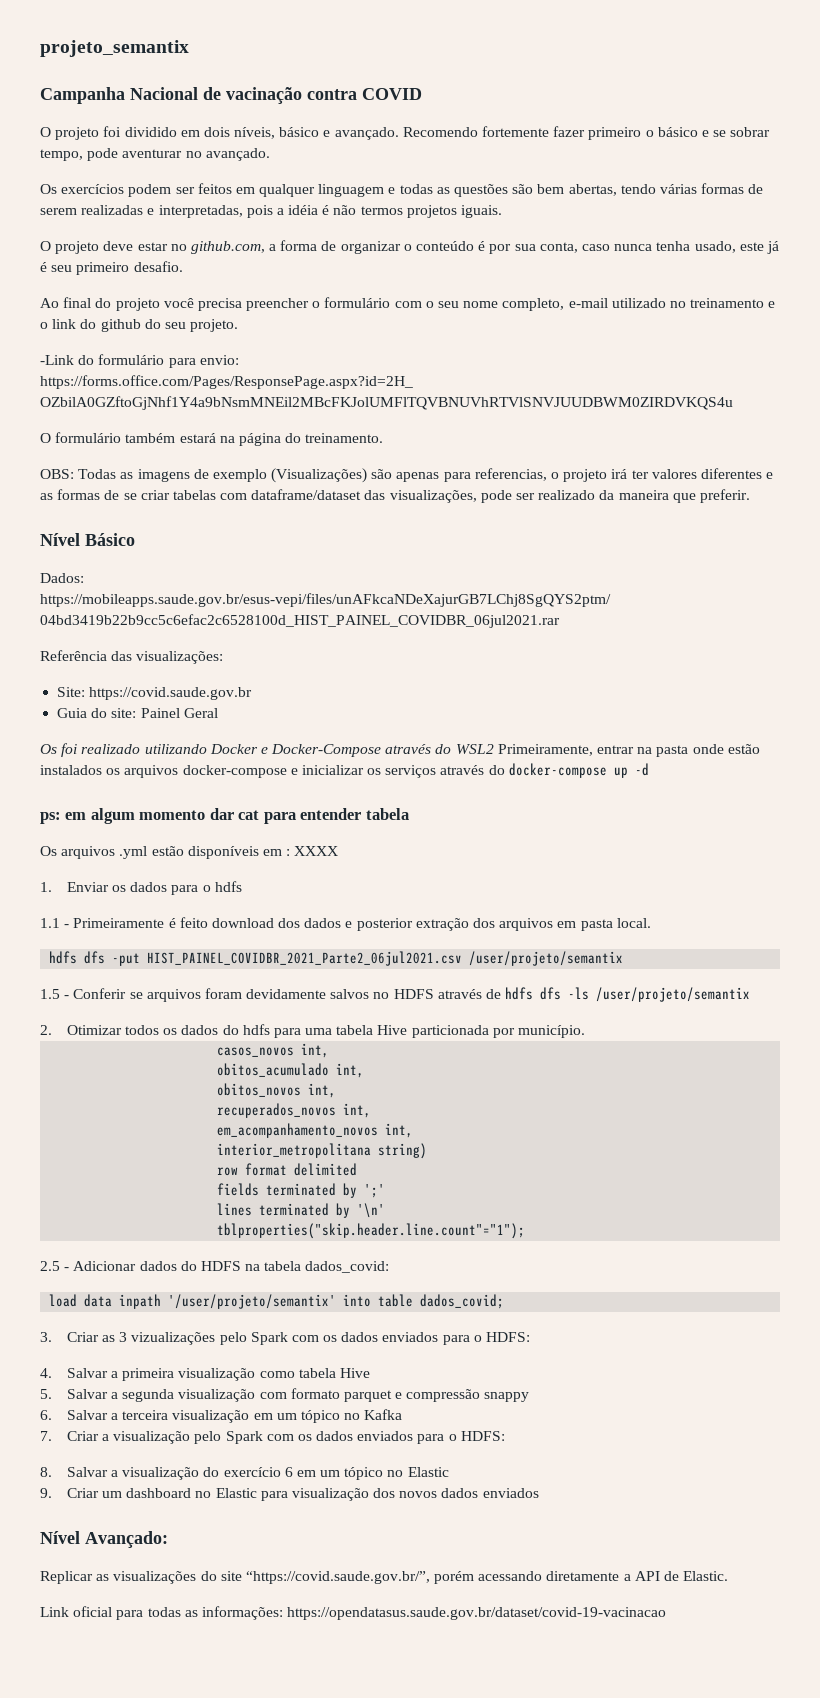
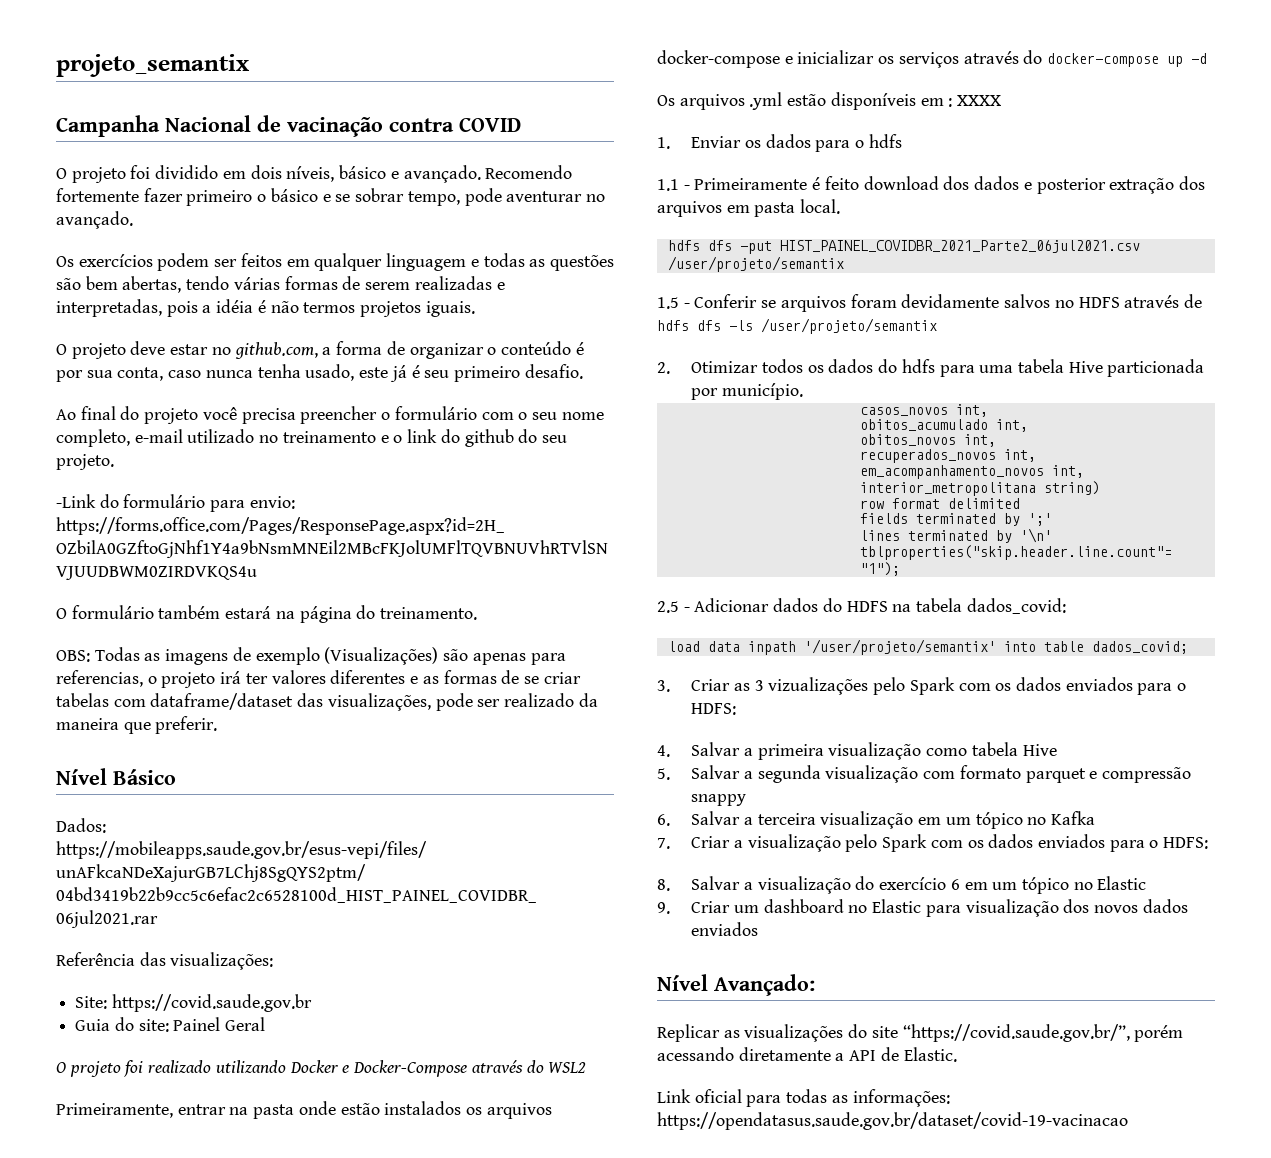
- Os foi realizado utilizando Docker e Docker-Compose através do WSL2 Primeiramente, entrar na pasta onde estão instalados os arquivos docker-compose e inicializar os serviços através do docker-compose up -d
+ O projeto foi realizado utilizando Docker e Docker-Compose através do WSL2
+ Primeiramente, entrar na pasta onde estão instalados os arquivos docker-compose e inicializar os serviços através do docker-compose up -d
- ps: em algum momento dar cat para entender tabela

